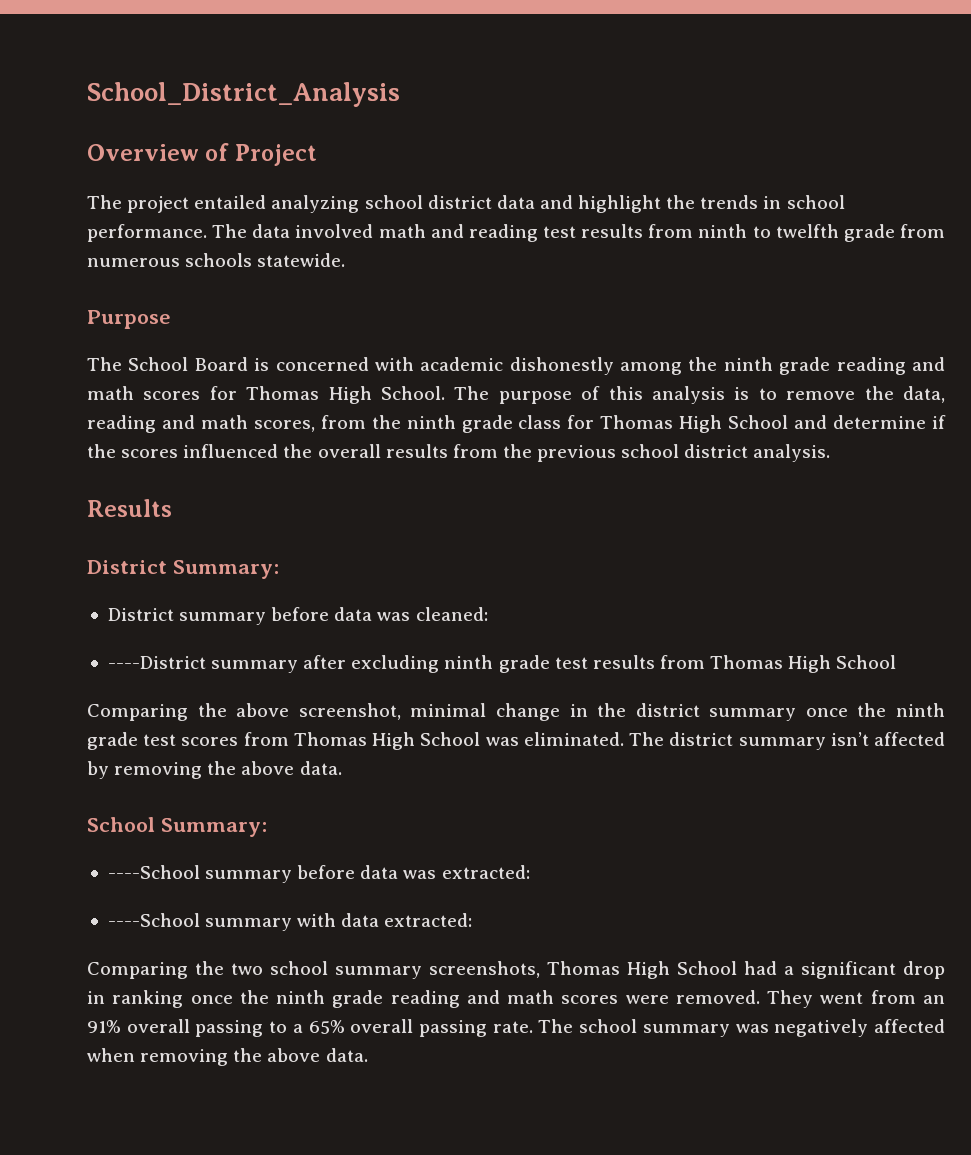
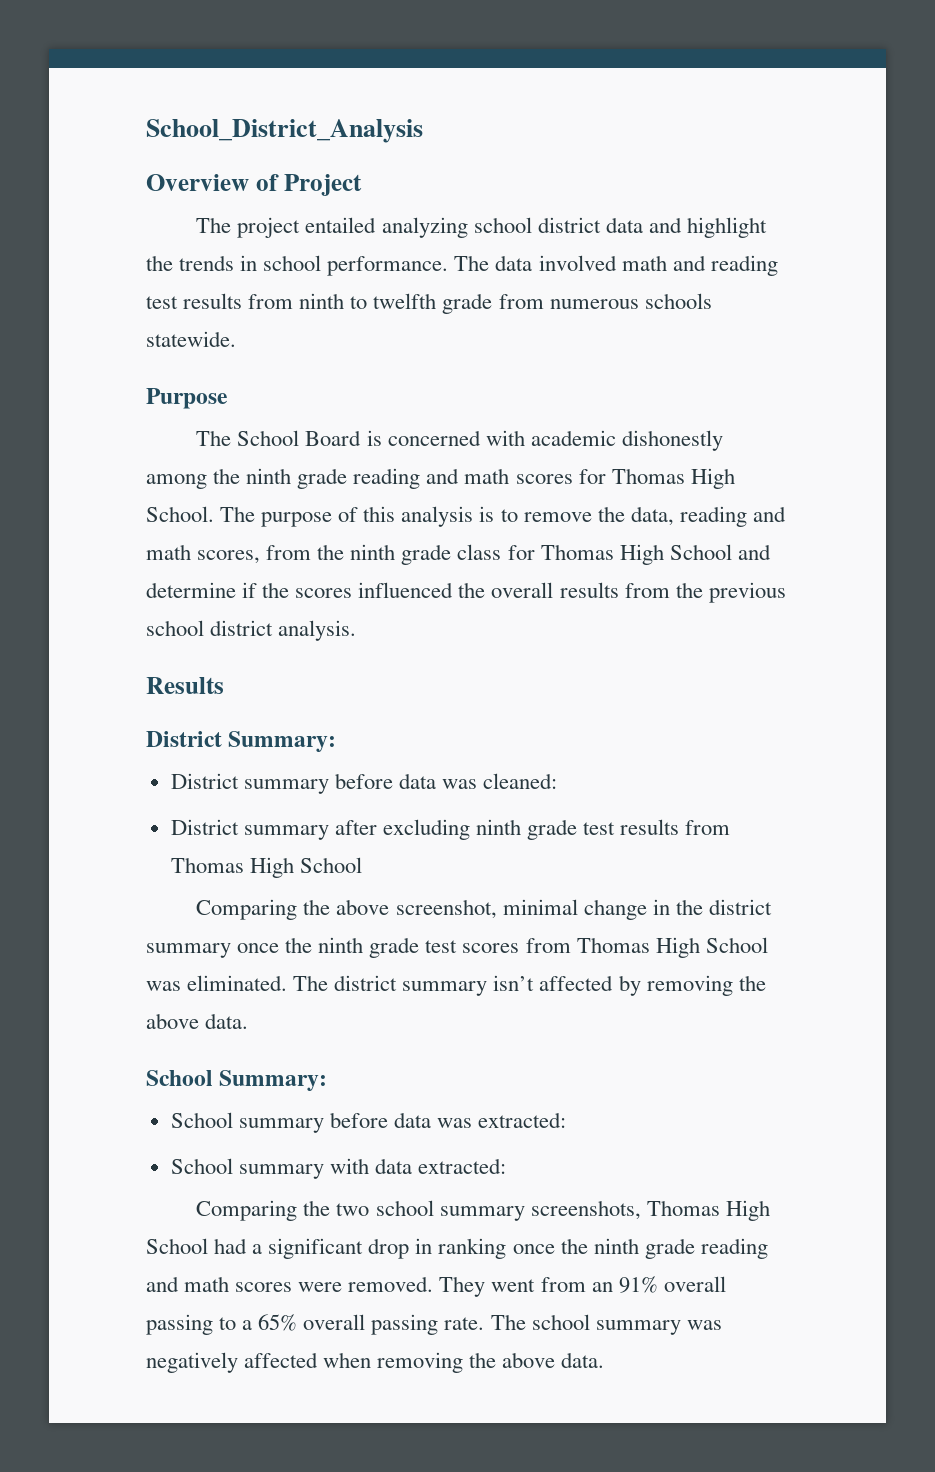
- ----District summary after excluding ninth grade test results from Thomas High School
+ District summary after excluding ninth grade test results from Thomas High School
- ----School summary before data was extracted:
+ School summary before data was extracted:
- ----School summary with data extracted:
+ School summary with data extracted:

